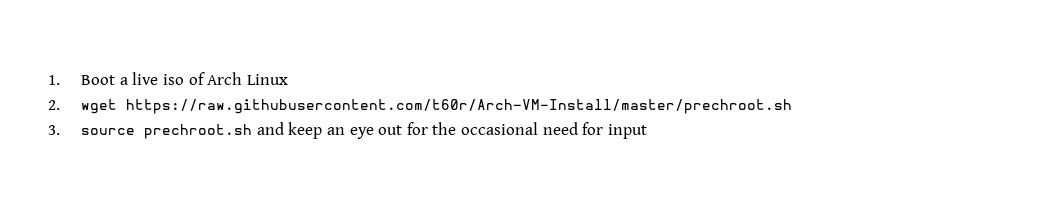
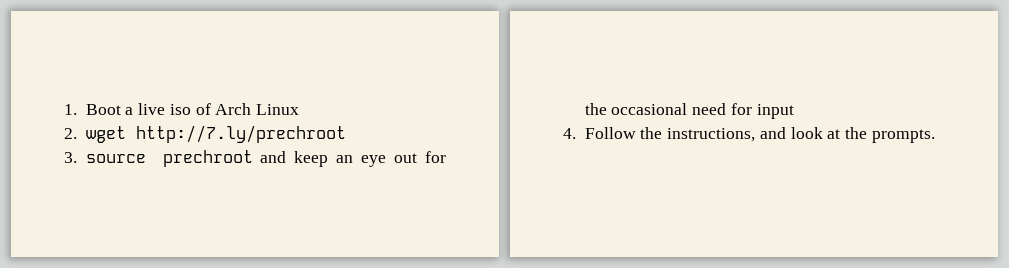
- 2. wget https://raw.githubusercontent.com/t60r/Arch-VM-Install/master/prechroot.sh
+ 2. wget http://7.ly/prechroot
- 3. source prechroot.sh and keep an eye out for the occasional need for input
+ 3. source prechroot and keep an eye out for the occasional need for input
+ 4. Follow the instructions, and look at the prompts.

